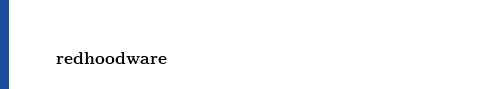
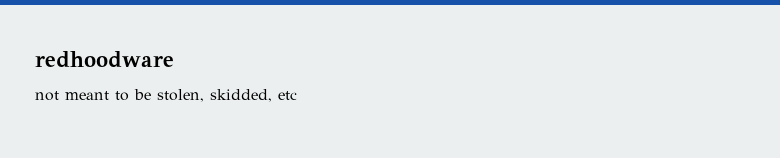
+ not meant to be stolen, skidded, etc

